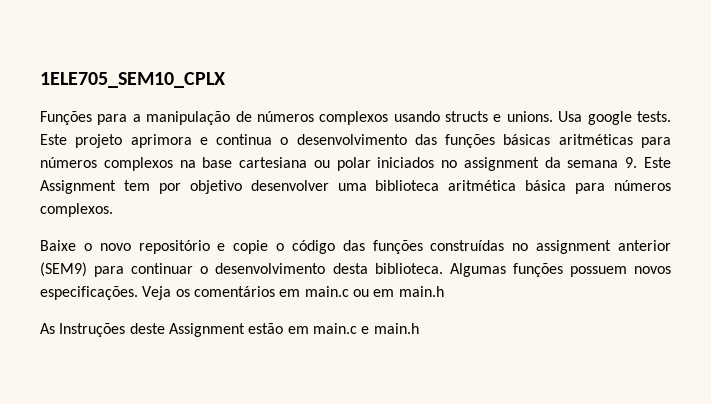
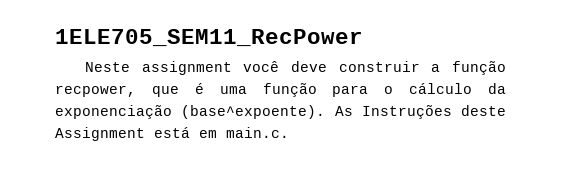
- 1ELE705_SEM10_CPLX
- Funções para a manipulação de números complexos usando structs e unions. Usa google tests. Este projeto aprimora e continua o desenvolvimento das funções básicas aritméticas para números complexos na base cartesiana ou polar iniciados no assignment da semana 9. Este Assignment tem por objetivo desenvolver uma biblioteca aritmética básica para números complexos.
- Baixe o novo repositório e copie o código das funções construídas no assignment anterior (SEM9) para continuar o desenvolvimento desta biblioteca. Algumas funções possuem novos especificações. Veja os comentários em main.c ou em main.h
- As Instruções deste Assignment estão em main.c e main.h
+ 1ELE705_SEM11_RecPower
+ Neste assignment você deve construir a função recpower, que é uma função para o cálculo da exponenciação (base^expoente). As Instruções deste Assignment está em main.c.

